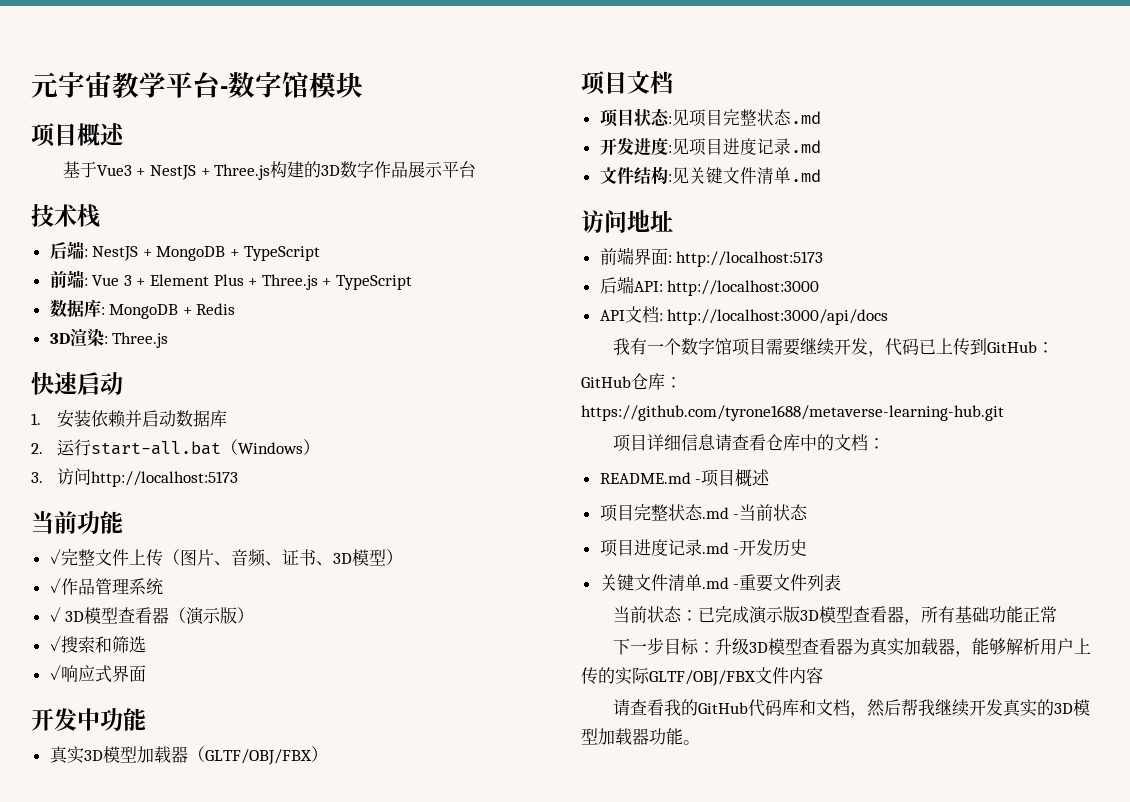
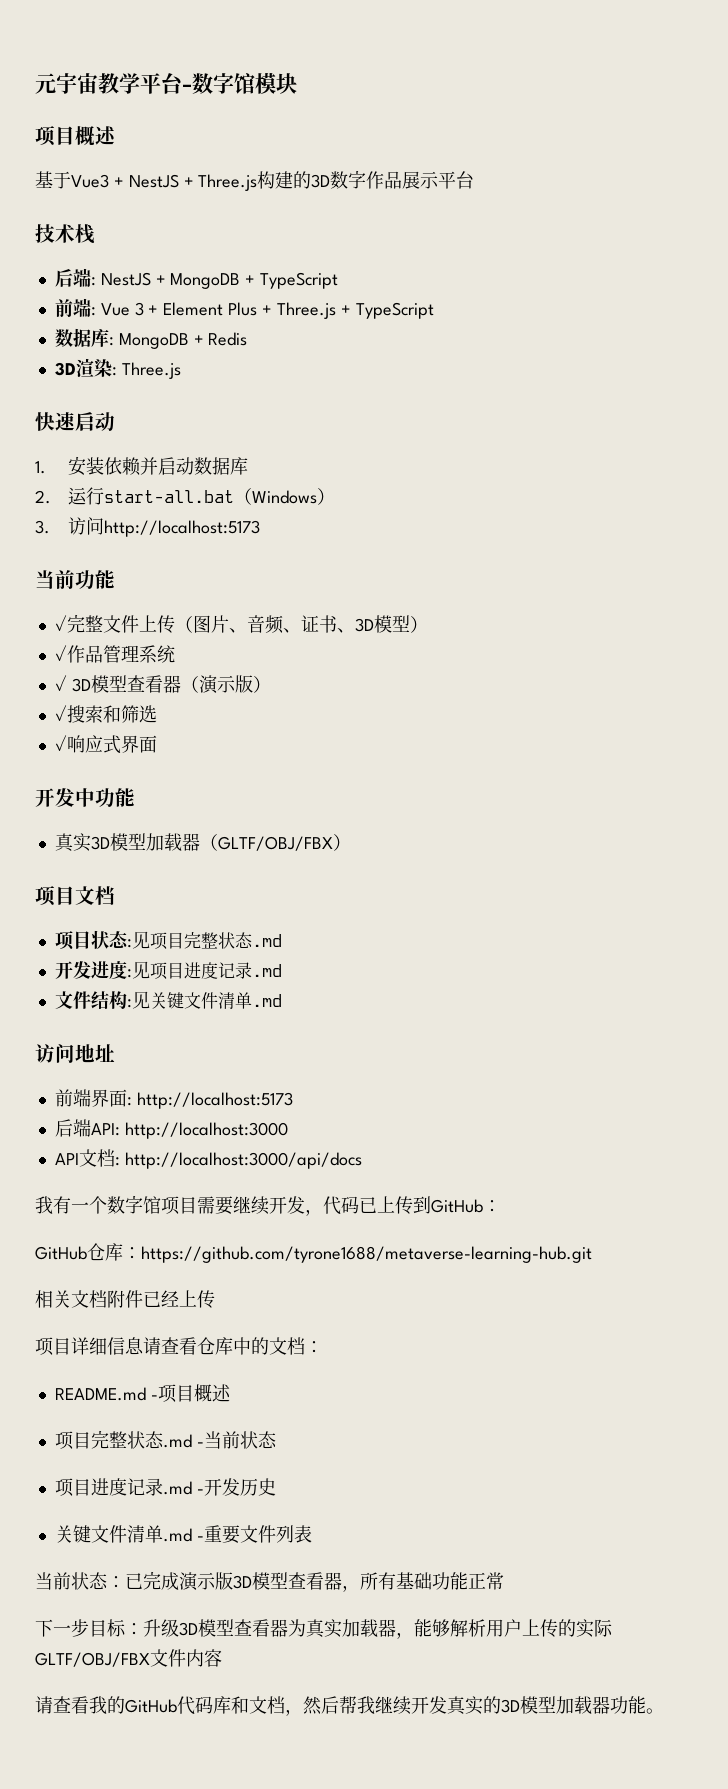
+ 相关文档附件已经上传

